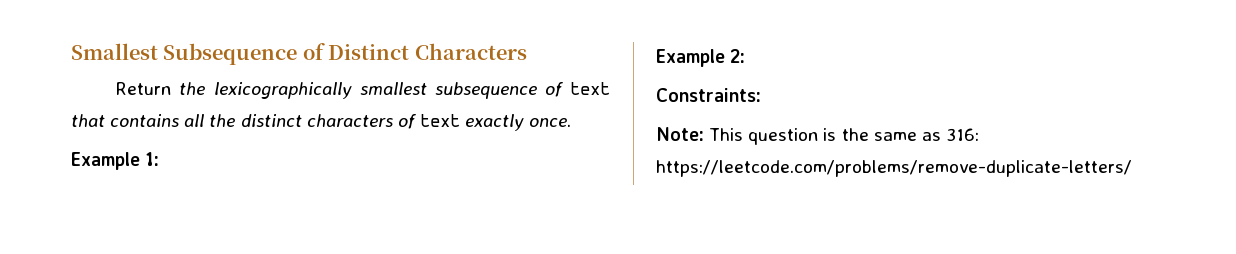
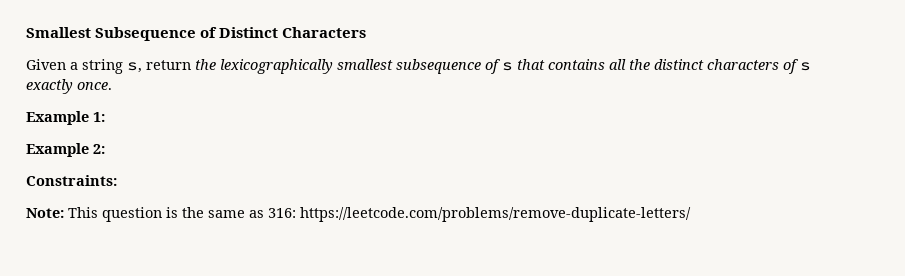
- Return the lexicographically smallest subsequence of text that contains all the distinct characters of text exactly once.
+ Given a string s, return the lexicographically smallest subsequence of s that contains all the distinct characters of s exactly once.

